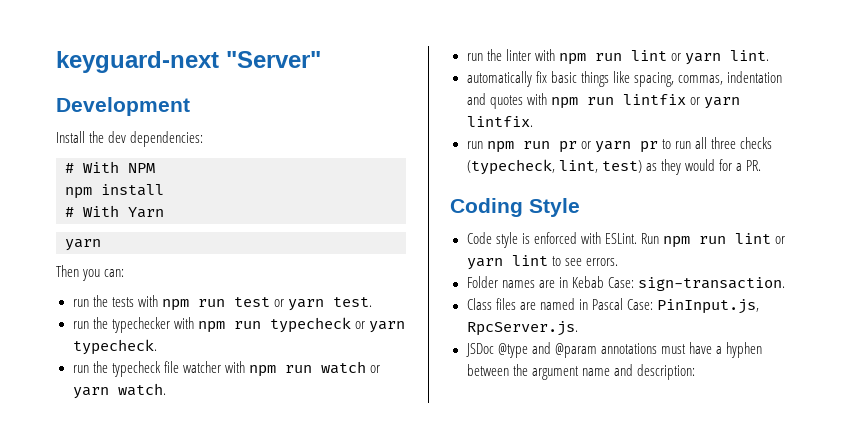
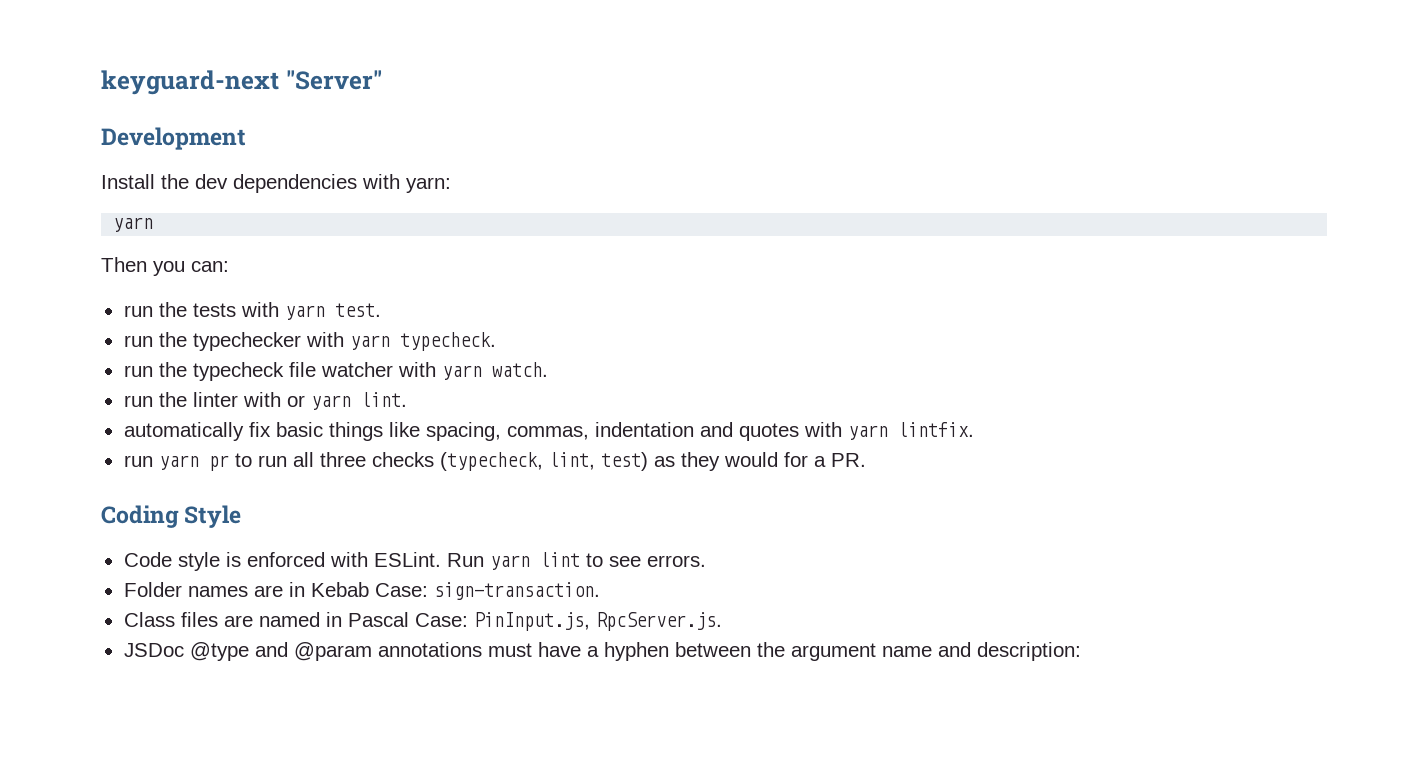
- Install the dev dependencies:
- # With NPM
- npm install
- # With Yarn
+ Install the dev dependencies with yarn:
- run the tests with npm run test or yarn test.
+ run the tests with yarn test.
- run the typechecker with npm run typecheck or yarn typecheck.
+ run the typechecker with yarn typecheck.
- run the typecheck file watcher with npm run watch or yarn watch.
+ run the typecheck file watcher with yarn watch.
- run the linter with npm run lint or yarn lint.
+ run the linter with or yarn lint.
- automatically fix basic things like spacing, commas, indentation and quotes with npm run lintfix or yarn lintfix.
+ automatically fix basic things like spacing, commas, indentation and quotes with yarn lintfix.
- run npm run pr or yarn pr to run all three checks (typecheck, lint, test) as they would for a PR.
+ run yarn pr to run all three checks (typecheck, lint, test) as they would for a PR.
- Run npm run lint or yarn lint to see errors.
+ Run yarn lint to see errors.

